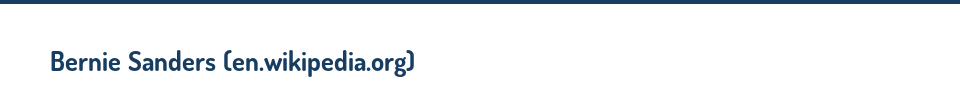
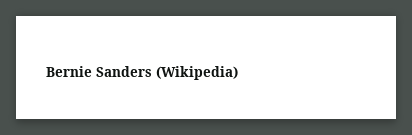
- Bernie Sanders (en.wikipedia.org)
+ Bernie Sanders (Wikipedia)

